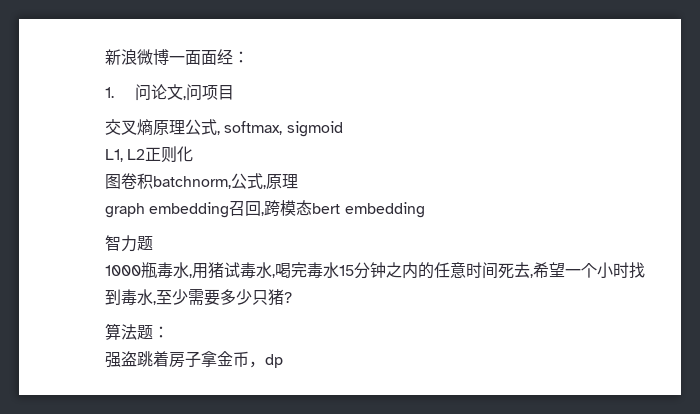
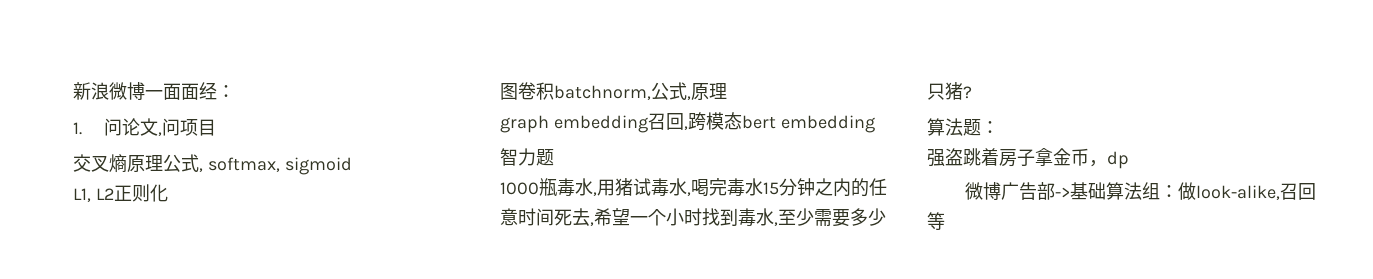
+ 微博广告部->基础算法组：做look-alike,召回等

